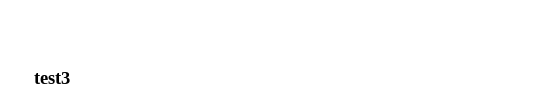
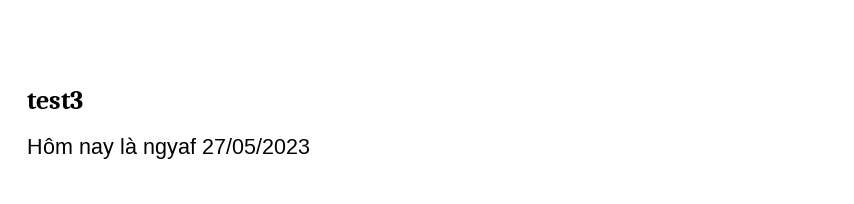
+ Hôm nay là ngyaf 27/05/2023

